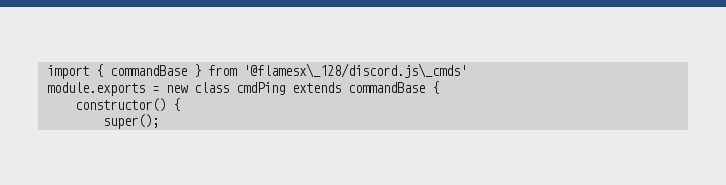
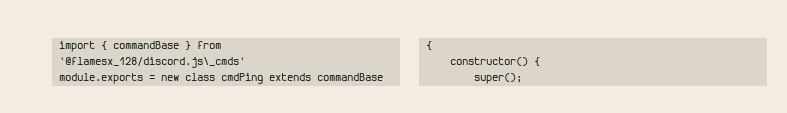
- import { commandBase } from '@flamesx\_128/discord.js\_cmds'
+ import { commandBase } from '@flamesx_128/discord.js\_cmds'

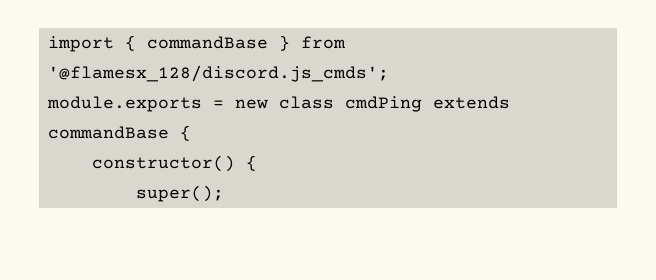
- import { commandBase } from '@flamesx_128/discord.js\_cmds'
+ import { commandBase } from '@flamesx_128/discord.js_cmds';

